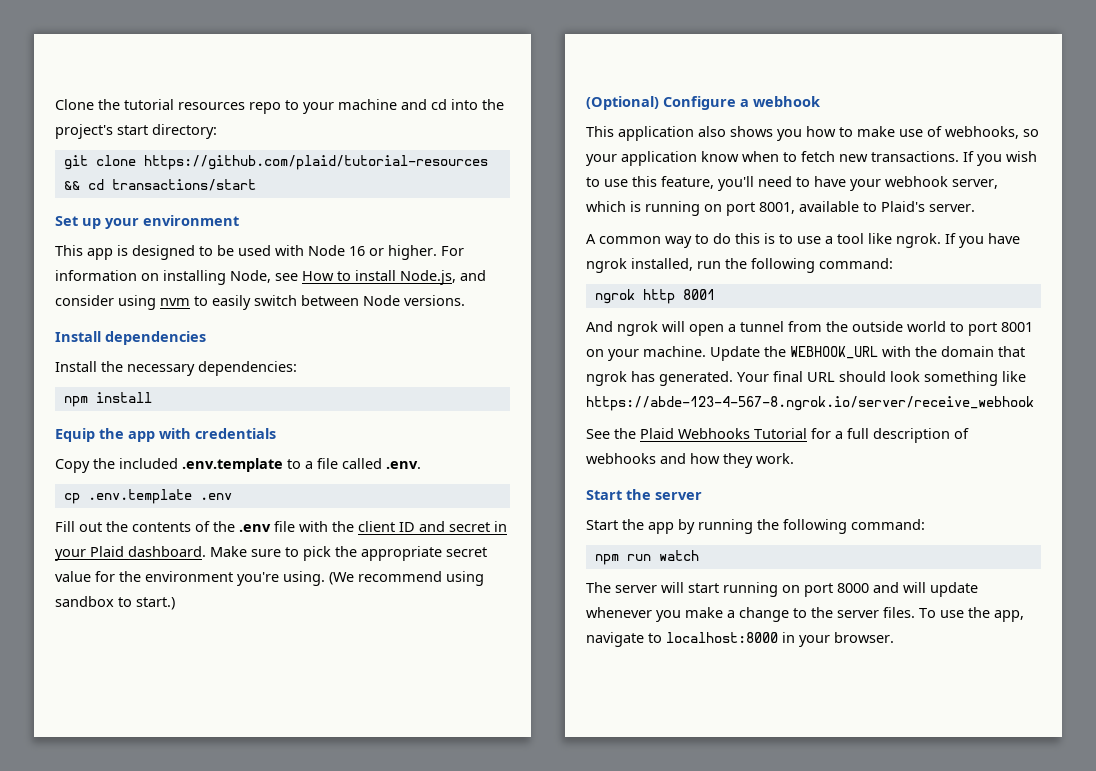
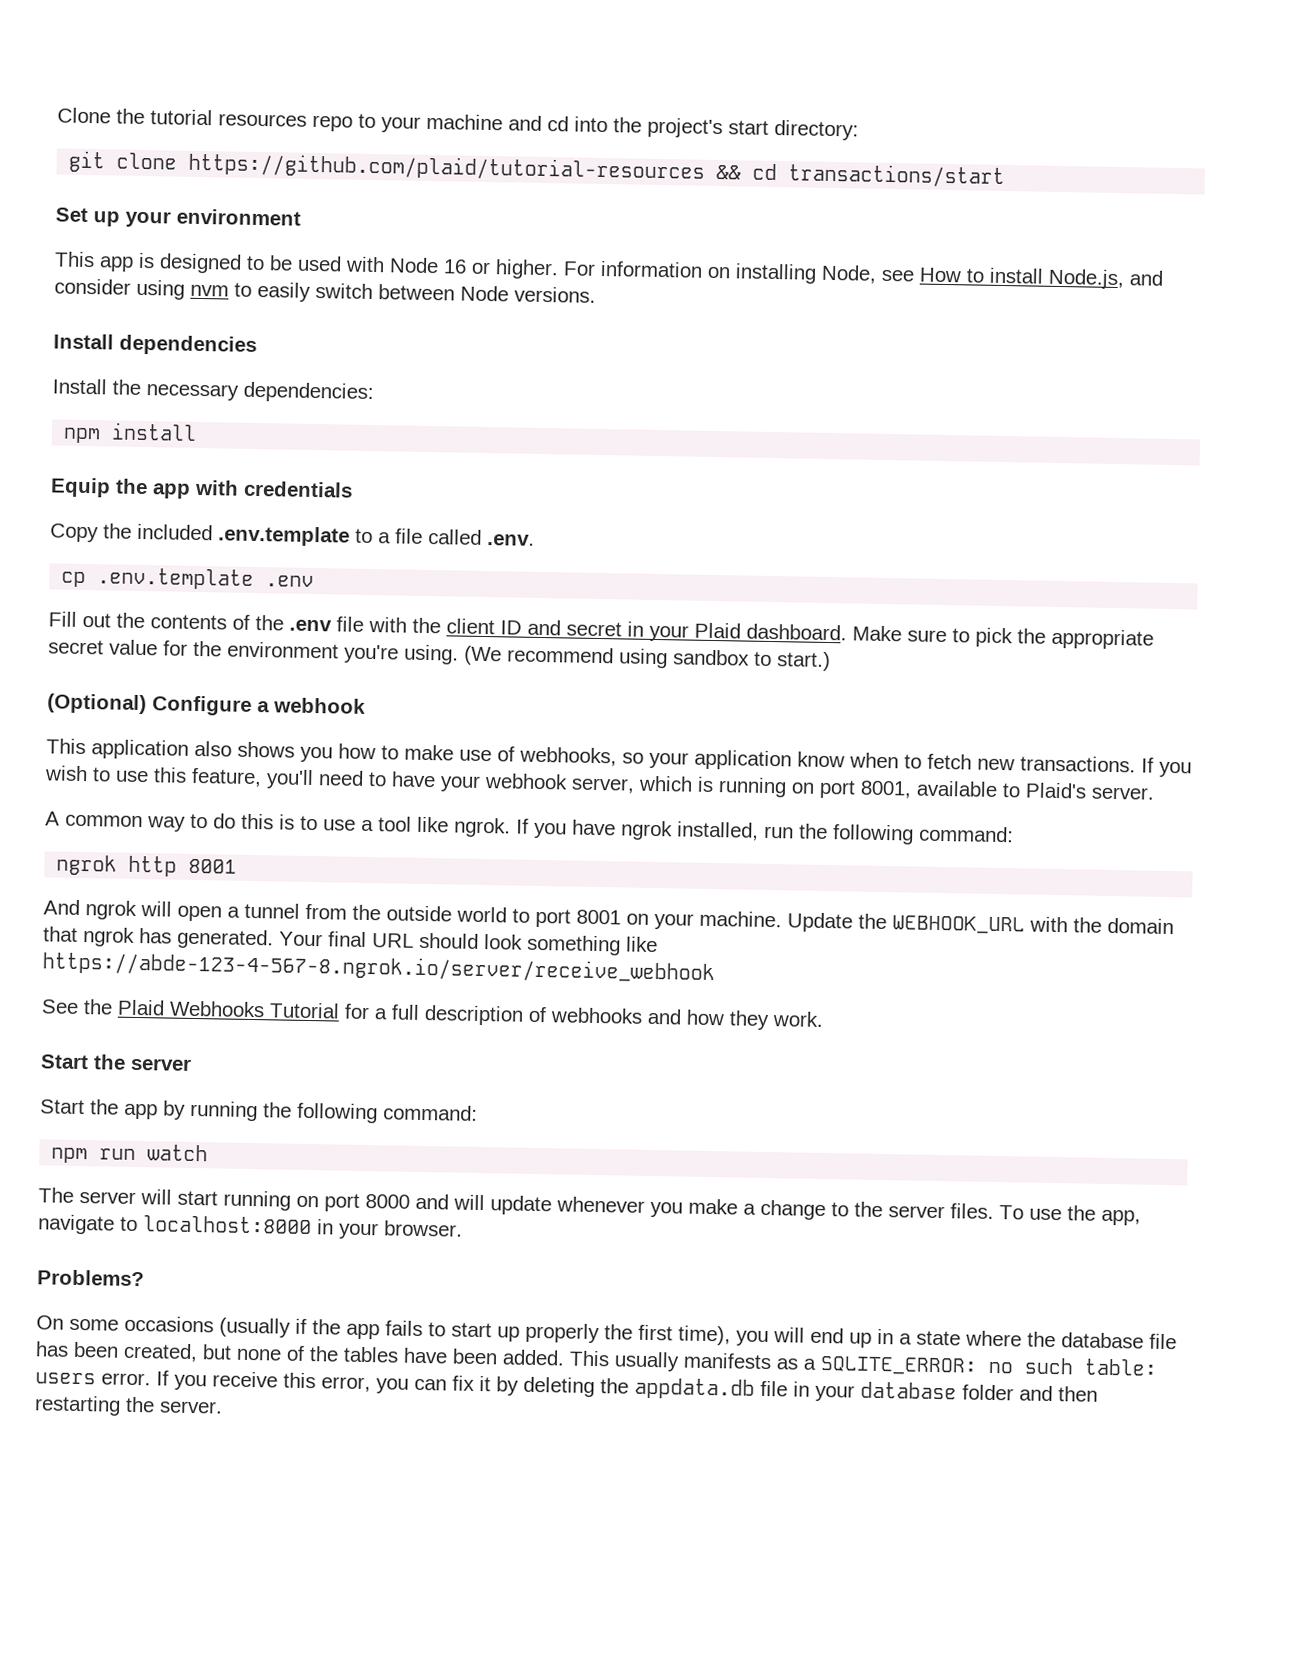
+ Problems?
+ On some occasions (usually if the app fails to start up properly the first time), you will end up in a state where the database file has been created, but none of the tables have been added. This usually manifests as a SQLITE_ERROR: no such table: users error. If you receive this error, you can fix it by deleting the appdata.db file in your database folder and then restarting the server.

